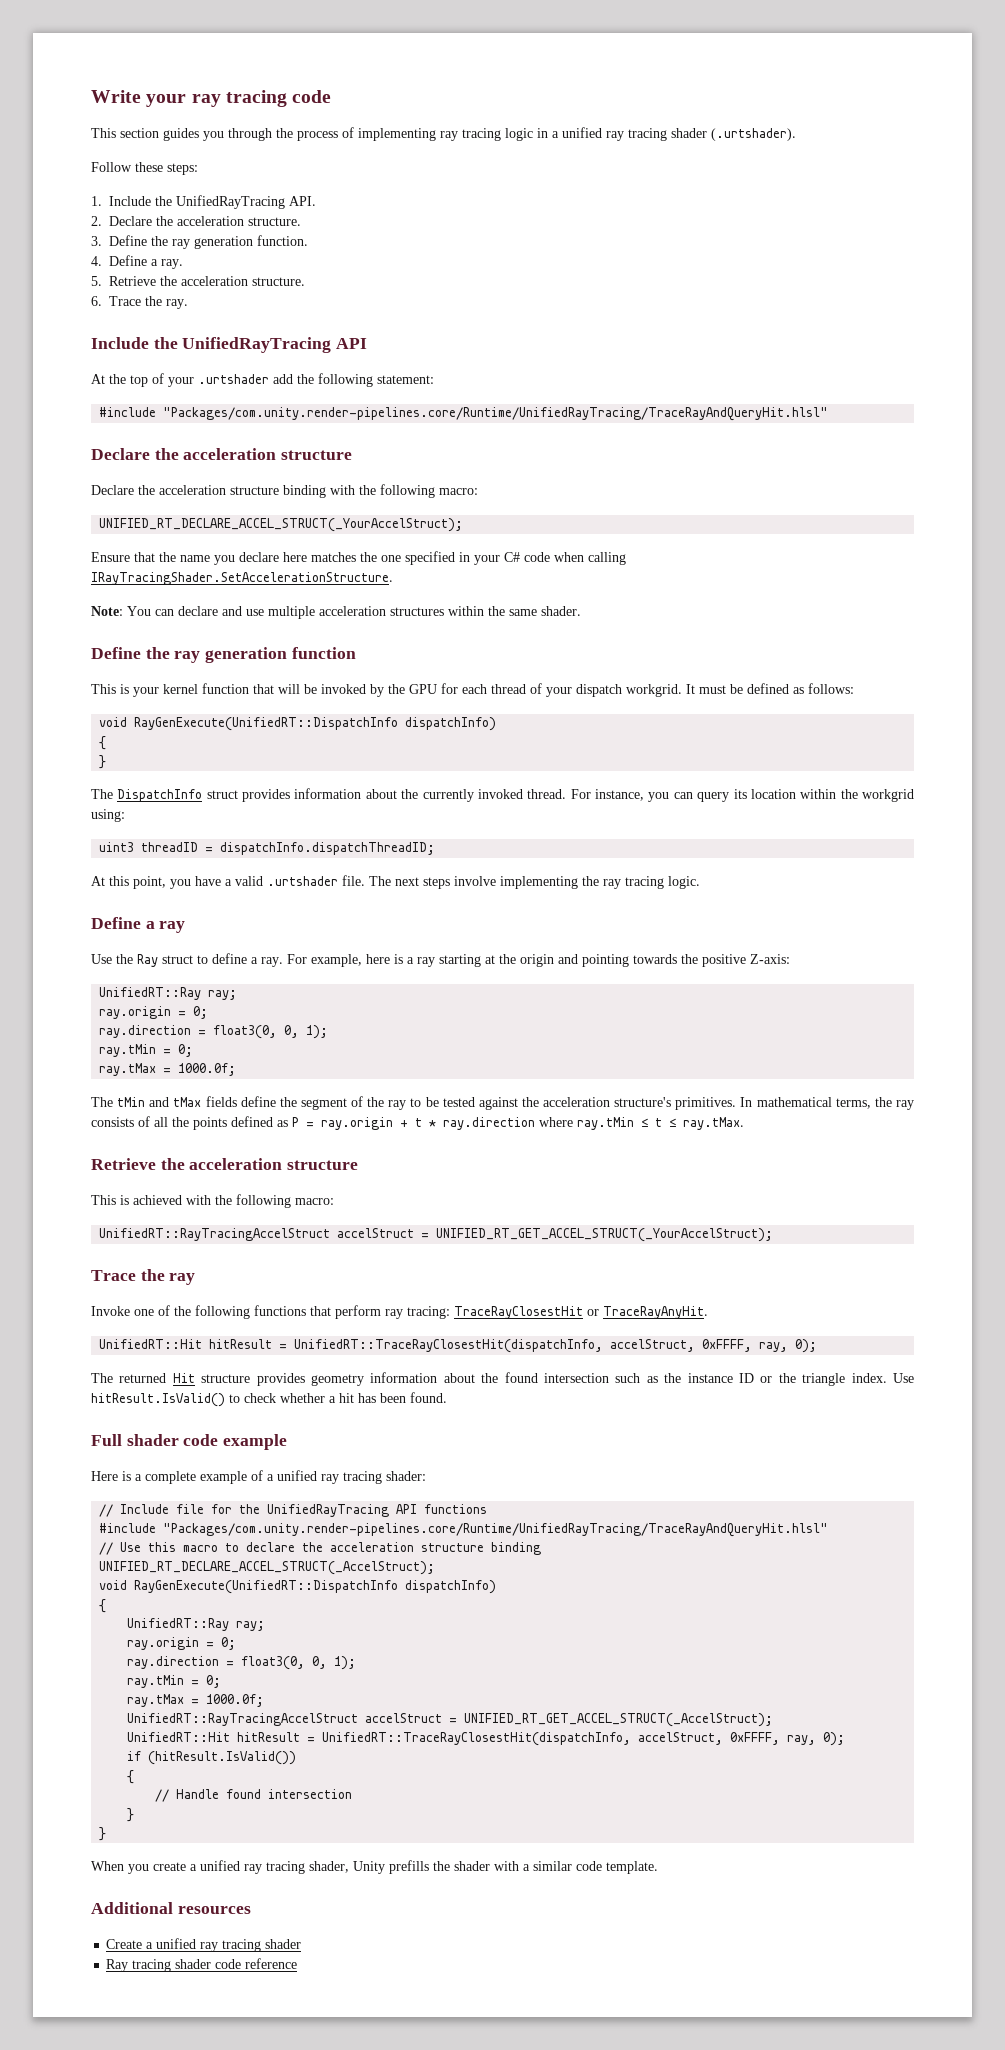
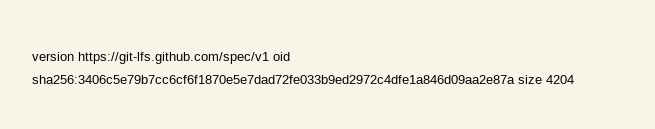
- Write your ray tracing code
- This section guides you through the process of implementing ray tracing logic in a unified ray tracing shader (.urtshader).
- Follow these steps:
- 1. Include the UnifiedRayTracing API.
- 2. Declare the acceleration structure.
- 3. Define the ray generation function.
- 4. Define a ray.
- 5. Retrieve the acceleration structure.
- 6. Trace the ray.
- Include the UnifiedRayTracing API
- At the top of your .urtshader add the following statement:
- #include "Packages/com.unity.render-pipelines.core/Runtime/UnifiedRayTracing/TraceRayAndQueryHit.hlsl"
- Declare the acceleration structure
- Declare the acceleration structure binding with the following macro:
- UNIFIED_RT_DECLARE_ACCEL_STRUCT(_YourAccelStruct);
- Ensure that the name you declare here matches the one specified in your C# code when calling IRayTracingShader.SetAccelerationStructure.
- Note: You can declare and use multiple acceleration structures within the same shader.
- Define the ray generation function
- This is your kernel function that will be invoked by the GPU for each thread of your dispatch workgrid. It must be defined as follows:
- void RayGenExecute(UnifiedRT::DispatchInfo dispatchInfo)
- {
- }
- The DispatchInfo struct provides information about the currently invoked thread. For instance, you can query its location within the workgrid using:
- uint3 threadID = dispatchInfo.dispatchThreadID;
- At this point, you have a valid .urtshader file. The next steps involve implementing the ray tracing logic.
- Define a ray
- Use the Ray struct to define a ray. For example, here is a ray starting at the origin and pointing towards the positive Z-axis:
- UnifiedRT::Ray ray;
- ray.origin = 0;
- ray.direction = float3(0, 0, 1);
- ray.tMin = 0;
- ray.tMax = 1000.0f;
- The tMin and tMax fields define the segment of the ray to be tested against the acceleration structure's primitives. In mathematical terms, the ray consists of all the points defined as P = ray.origin + t * ray.direction where ray.tMin ≤ t ≤ ray.tMax.
- Retrieve the acceleration structure
- This is achieved with the following macro:
- UnifiedRT::RayTracingAccelStruct accelStruct = UNIFIED_RT_GET_ACCEL_STRUCT(_YourAccelStruct);
- Trace the ray
- Invoke one of the following functions that perform ray tracing: TraceRayClosestHit or TraceRayAnyHit.
- UnifiedRT::Hit hitResult = UnifiedRT::TraceRayClosestHit(dispatchInfo, accelStruct, 0xFFFF, ray, 0);
- The returned Hit structure provides geometry information about the found intersection such as the instance ID or the triangle index. Use hitResult.IsValid() to check whether a hit has been found.
- Full shader code example
- Here is a complete example of a unified ray tracing shader:
- // Include file for the UnifiedRayTracing API functions
- #include "Packages/com.unity.render-pipelines.core/Runtime/UnifiedRayTracing/TraceRayAndQueryHit.hlsl"
- // Use this macro to declare the acceleration structure binding
- UNIFIED_RT_DECLARE_ACCEL_STRUCT(_AccelStruct);
- void RayGenExecute(UnifiedRT::DispatchInfo dispatchInfo)
- {
- UnifiedRT::Ray ray;
- ray.origin = 0;
- ray.direction = float3(0, 0, 1);
- ray.tMin = 0;
- ray.tMax = 1000.0f;
- UnifiedRT::RayTracingAccelStruct accelStruct = UNIFIED_RT_GET_ACCEL_STRUCT(_AccelStruct);
- UnifiedRT::Hit hitResult = UnifiedRT::TraceRayClosestHit(dispatchInfo, accelStruct, 0xFFFF, ray, 0);
- if (hitResult.IsValid())
- {
- // Handle found intersection
- }
- }
- When you create a unified ray tracing shader, Unity prefills the shader with a similar code template.
- Additional resources
- Create a unified ray tracing shader
- Ray tracing shader code reference
+ version https://git-lfs.github.com/spec/v1 oid sha256:3406c5e79b7cc6cf6f1870e5e7dad72fe033b9ed2972c4dfe1a846d09aa2e87a size 4204

